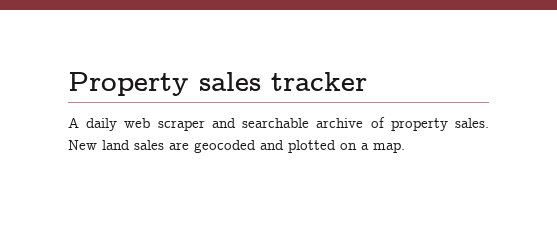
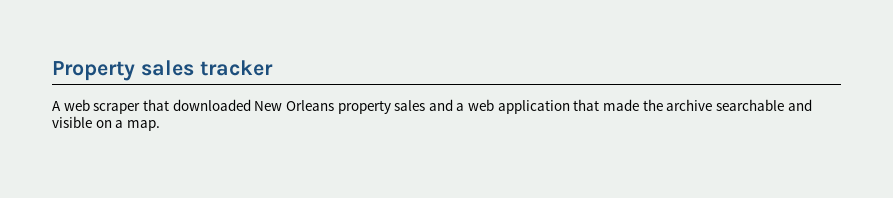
- A daily web scraper and searchable archive of property sales. New land sales are geocoded and plotted on a map.
+ A web scraper that downloaded New Orleans property sales and a web application that made the archive searchable and visible on a map.

